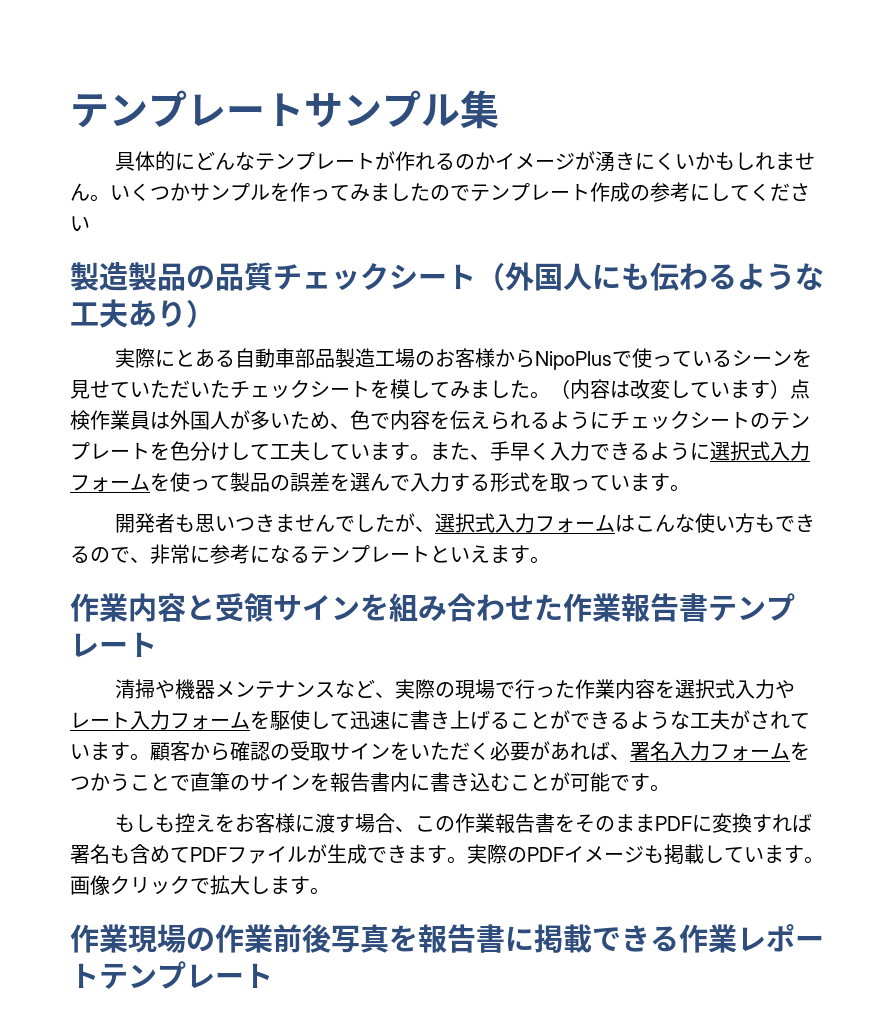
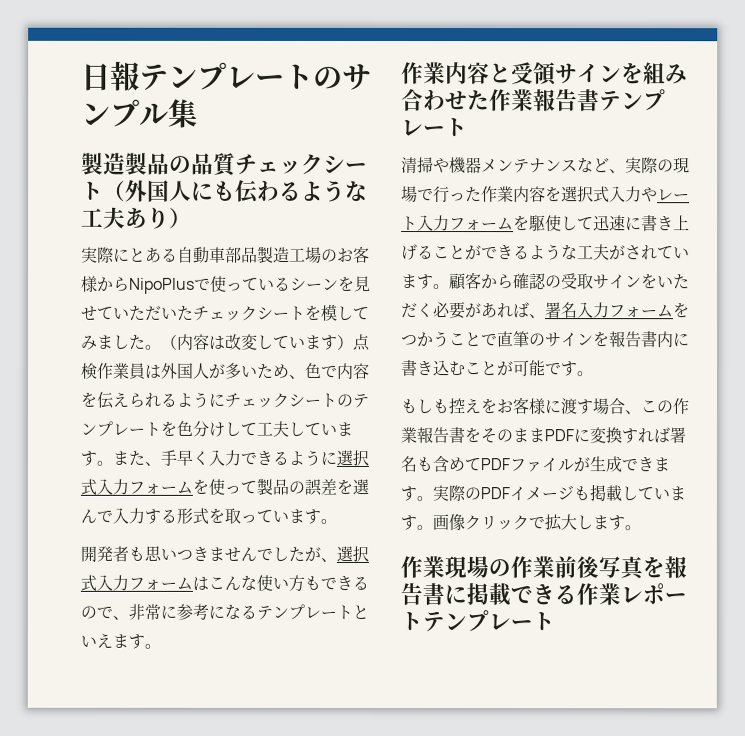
- テンプレートサンプル集
+ 日報テンプレートのサンプル集
- 具体的にどんなテンプレートが作れるのかイメージが湧きにくいかもしれません。いくつかサンプルを作ってみましたのでテンプレート作成の参考にしてください

